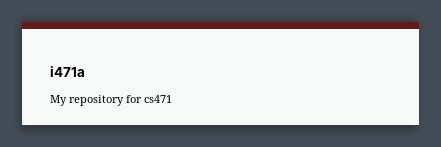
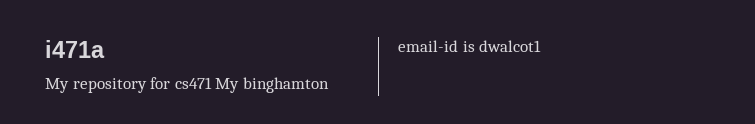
- My repository for cs471
+ My repository for cs471 My binghamton email-id is dwalcot1

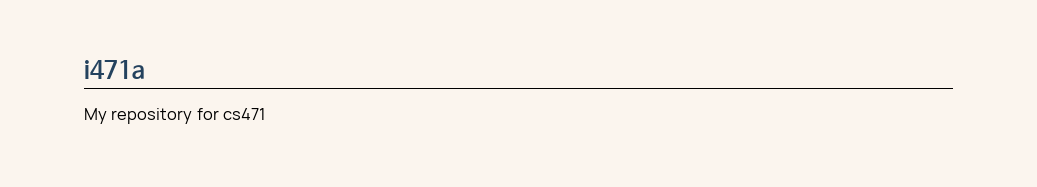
- My repository for cs471 My binghamton email-id is dwalcot1
+ My repository for cs471

